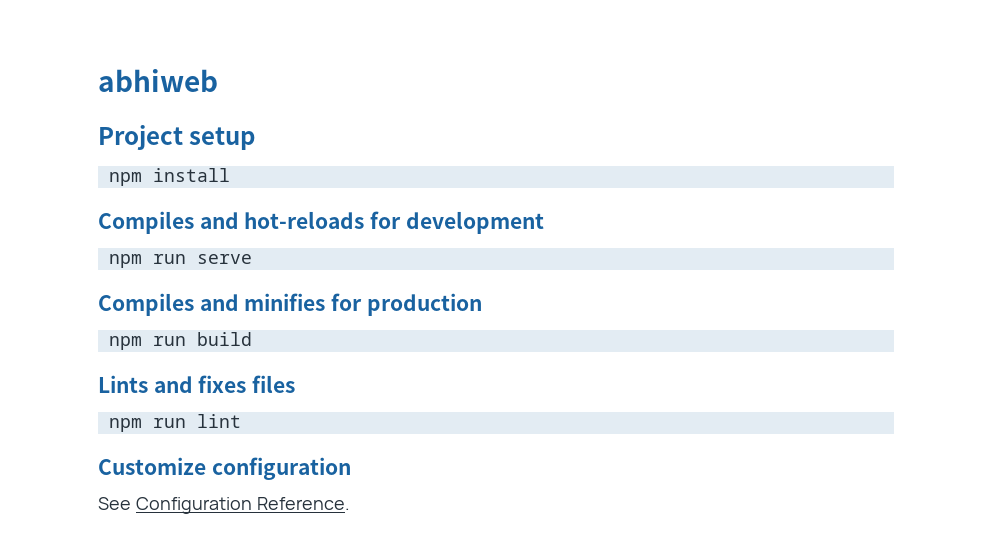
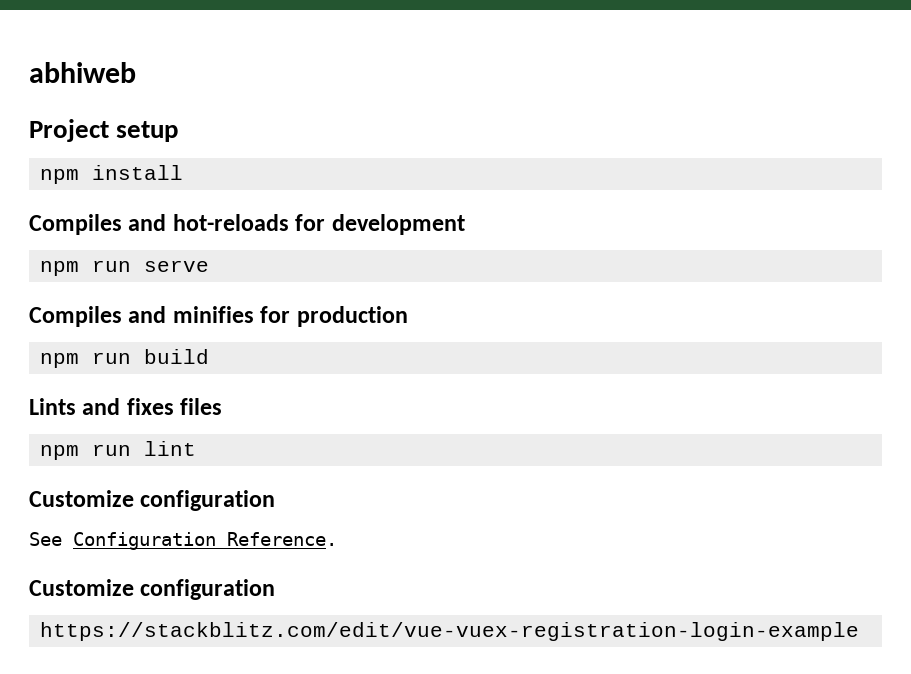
  See Configuration Reference.
+ Customize configuration
+ https://stackblitz.com/edit/vue-vuex-registration-login-example

